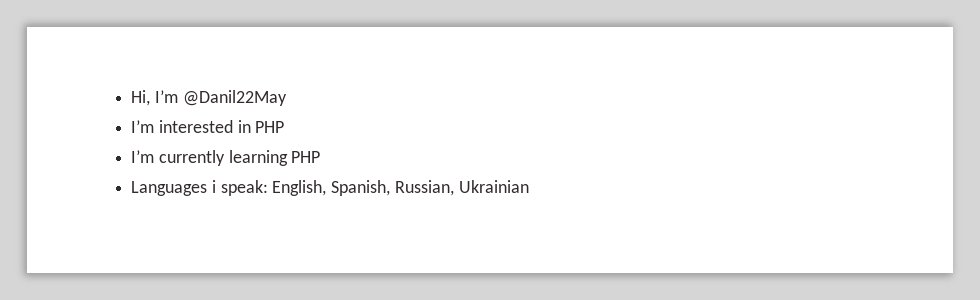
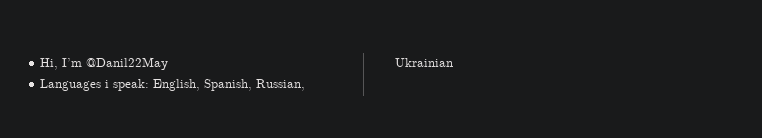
- I’m interested in PHP
- I’m currently learning PHP

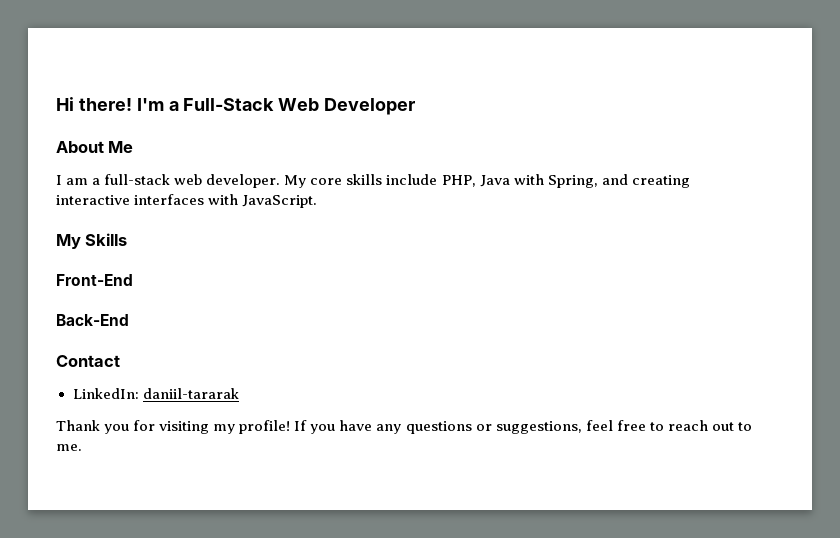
- Hi, I’m @Danil22May
- Languages i speak: English, Spanish, Russian, Ukrainian
+ Hi there! I'm a Full-Stack Web Developer
+ About Me
+ I am a full-stack web developer. My core skills include PHP, Java with Spring, and creating interactive interfaces with JavaScript.
+ My Skills
+ Front-End
+ Back-End
+ Contact
+ LinkedIn: daniil-tararak
+ Thank you for visiting my profile! If you have any questions or suggestions, feel free to reach out to me.

